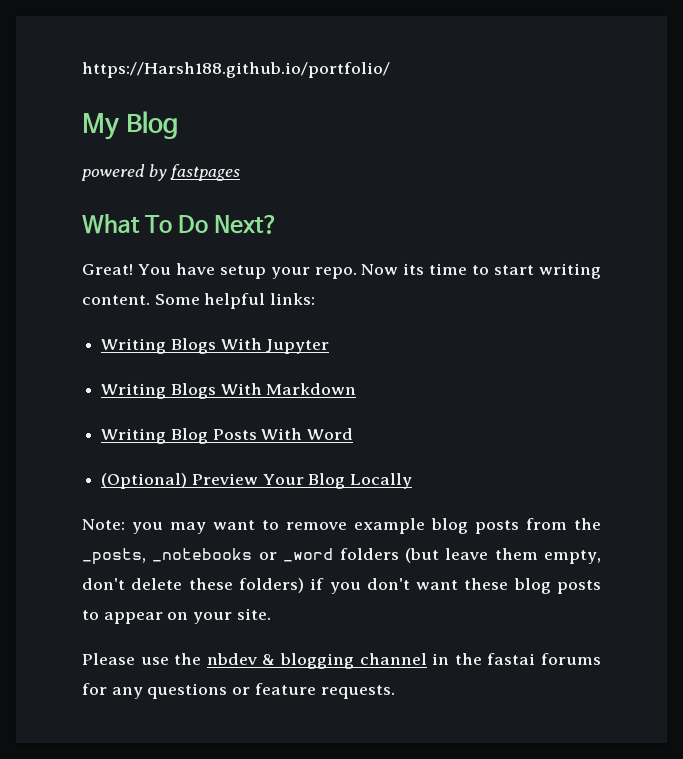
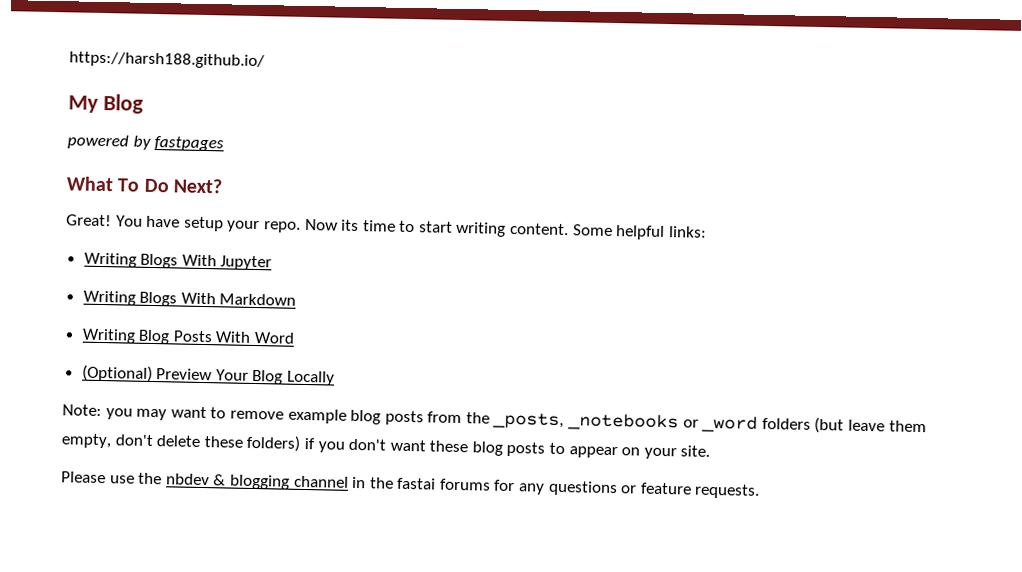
- https://Harsh188.github.io/portfolio/
+ https://harsh188.github.io/

